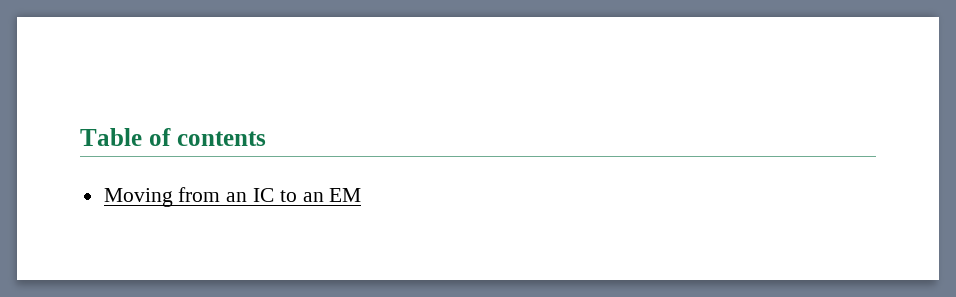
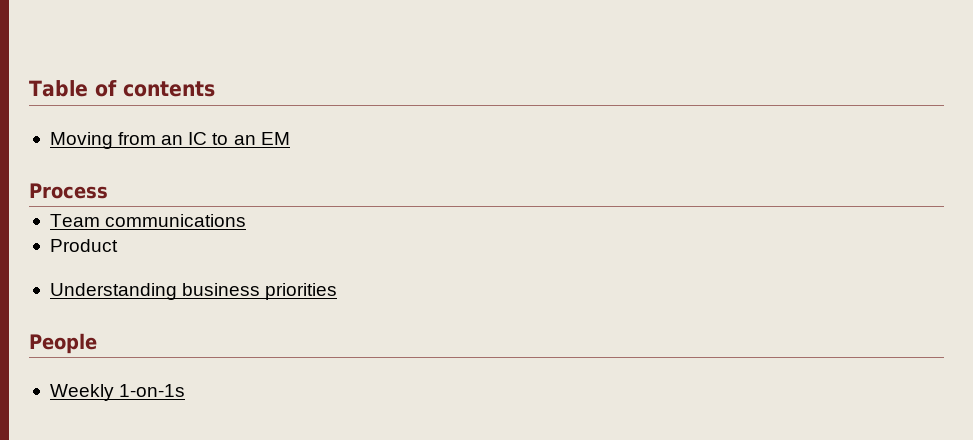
+ Process
+ Team communications
+ Product
+ Understanding business priorities
+ People
+ Weekly 1-on-1s

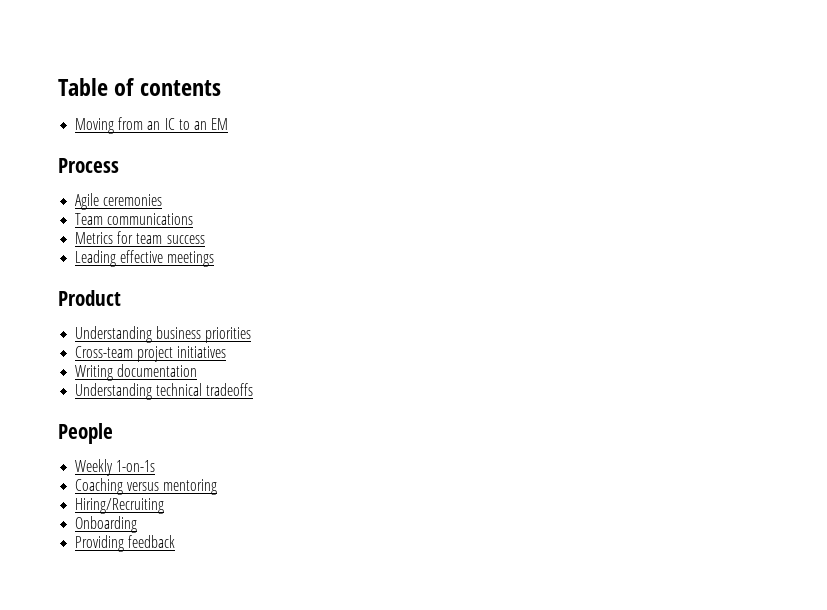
+ Agile ceremonies
+ Metrics for team success
+ Leading effective meetings
  Product
  Understanding business priorities
+ Cross-team project initiatives
+ Writing documentation
+ Understanding technical tradeoffs
  People
  Weekly 1-on-1s
+ Coaching versus mentoring
+ Hiring/Recruiting
+ Onboarding
+ Providing feedback

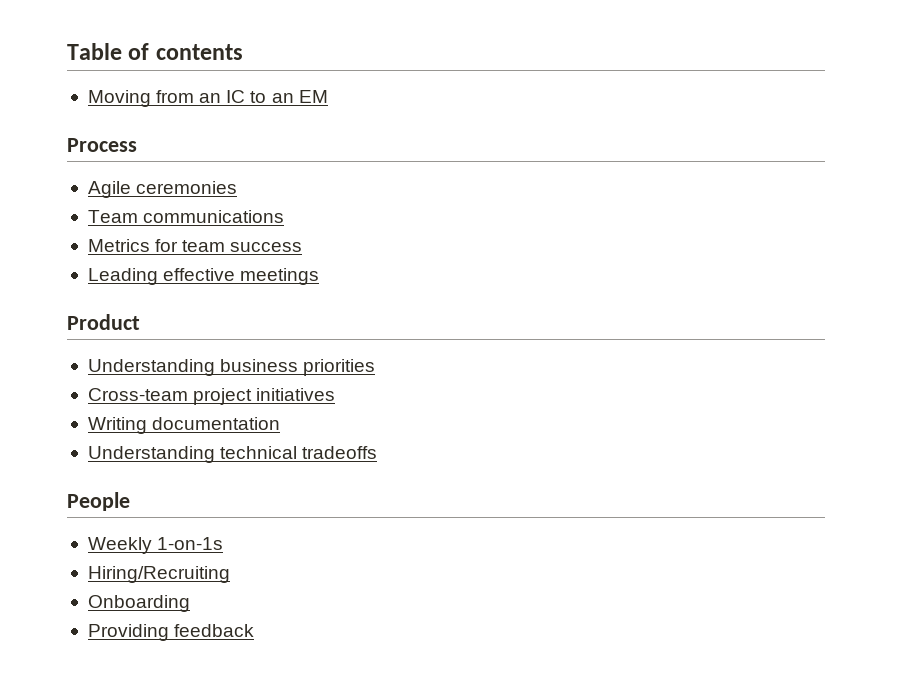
- Coaching versus mentoring

